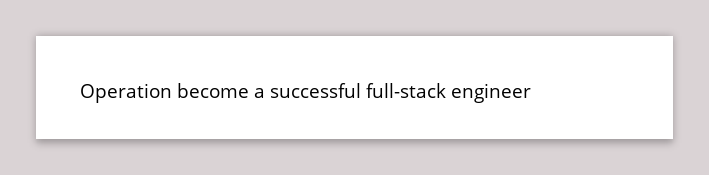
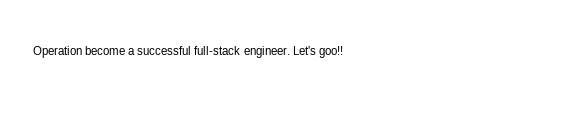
- Operation become a successful full-stack engineer
+ Operation become a successful full-stack engineer. Let's goo!!

